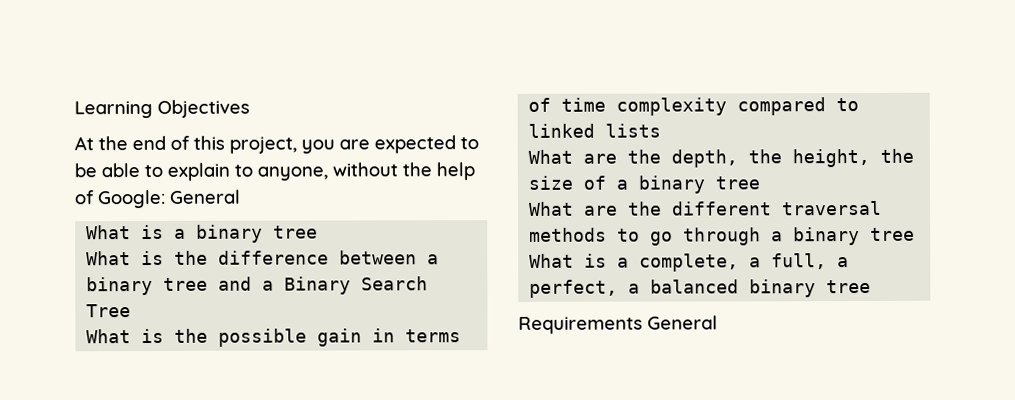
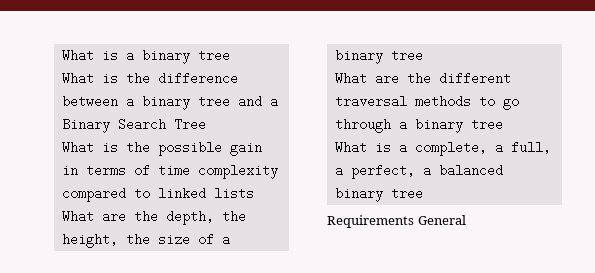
- Learning Objectives
- At the end of this project, you are expected to be able to explain to anyone, without the help of Google: General

